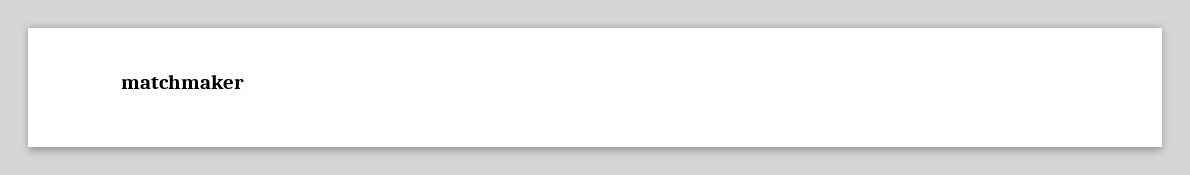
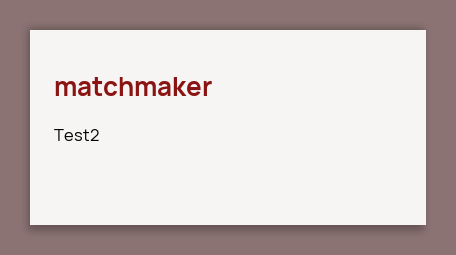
+ Test2

